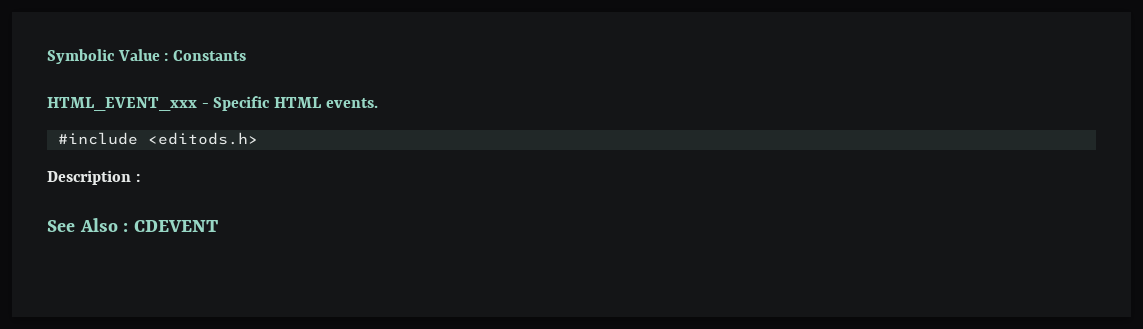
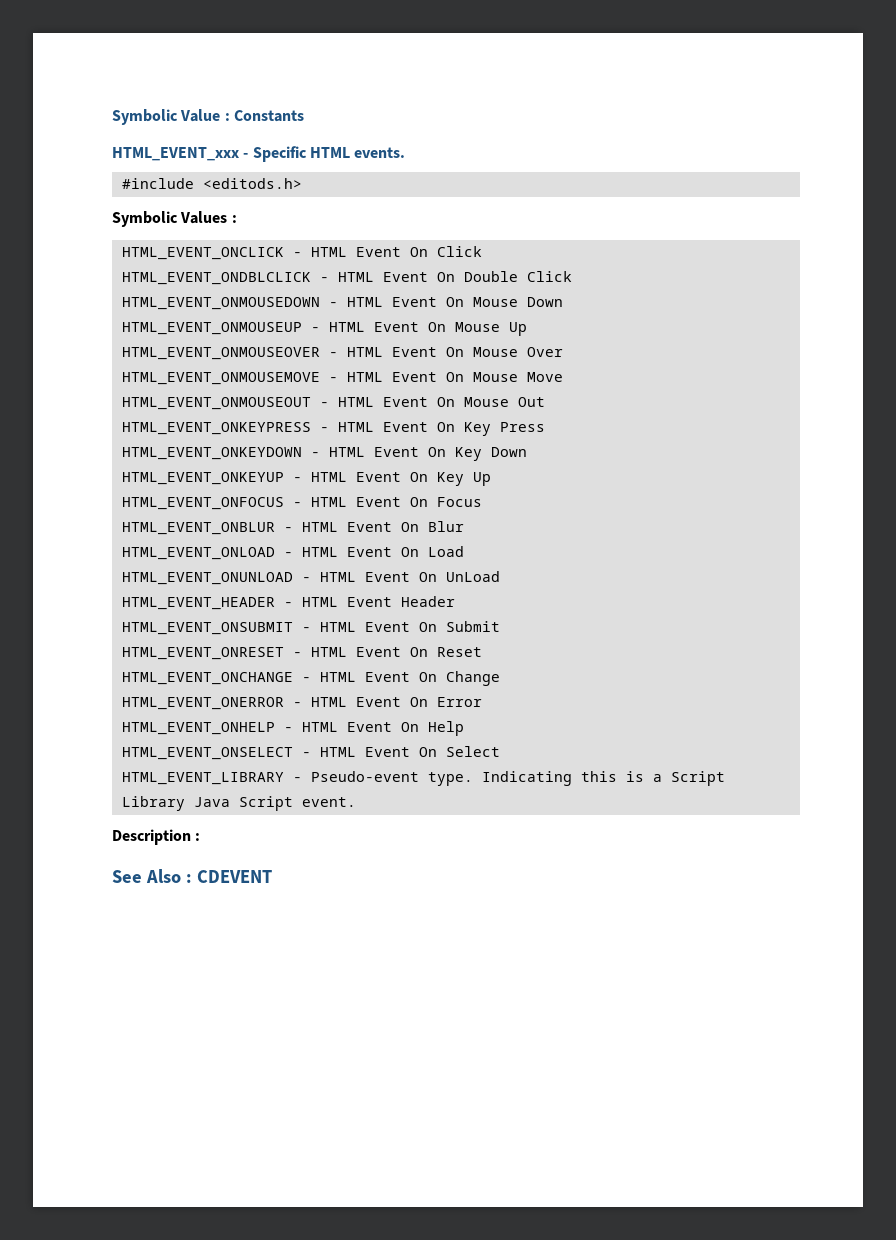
+ Symbolic Values :
+ HTML_EVENT_ONCLICK - HTML Event On Click
+ HTML_EVENT_ONDBLCLICK - HTML Event On Double Click
+ HTML_EVENT_ONMOUSEDOWN - HTML Event On Mouse Down
+ HTML_EVENT_ONMOUSEUP - HTML Event On Mouse Up
+ HTML_EVENT_ONMOUSEOVER - HTML Event On Mouse Over
+ HTML_EVENT_ONMOUSEMOVE - HTML Event On Mouse Move
+ HTML_EVENT_ONMOUSEOUT - HTML Event On Mouse Out
+ HTML_EVENT_ONKEYPRESS - HTML Event On Key Press
+ HTML_EVENT_ONKEYDOWN - HTML Event On Key Down
+ HTML_EVENT_ONKEYUP - HTML Event On Key Up
+ HTML_EVENT_ONFOCUS - HTML Event On Focus
+ HTML_EVENT_ONBLUR - HTML Event On Blur
+ HTML_EVENT_ONLOAD - HTML Event On Load
+ HTML_EVENT_ONUNLOAD - HTML Event On UnLoad
+ HTML_EVENT_HEADER - HTML Event Header
+ HTML_EVENT_ONSUBMIT - HTML Event On Submit
+ HTML_EVENT_ONRESET - HTML Event On Reset
+ HTML_EVENT_ONCHANGE - HTML Event On Change
+ HTML_EVENT_ONERROR - HTML Event On Error
+ HTML_EVENT_ONHELP - HTML Event On Help
+ HTML_EVENT_ONSELECT - HTML Event On Select
+ HTML_EVENT_LIBRARY - Pseudo-event type. Indicating this is a Script Library Java Script event.

